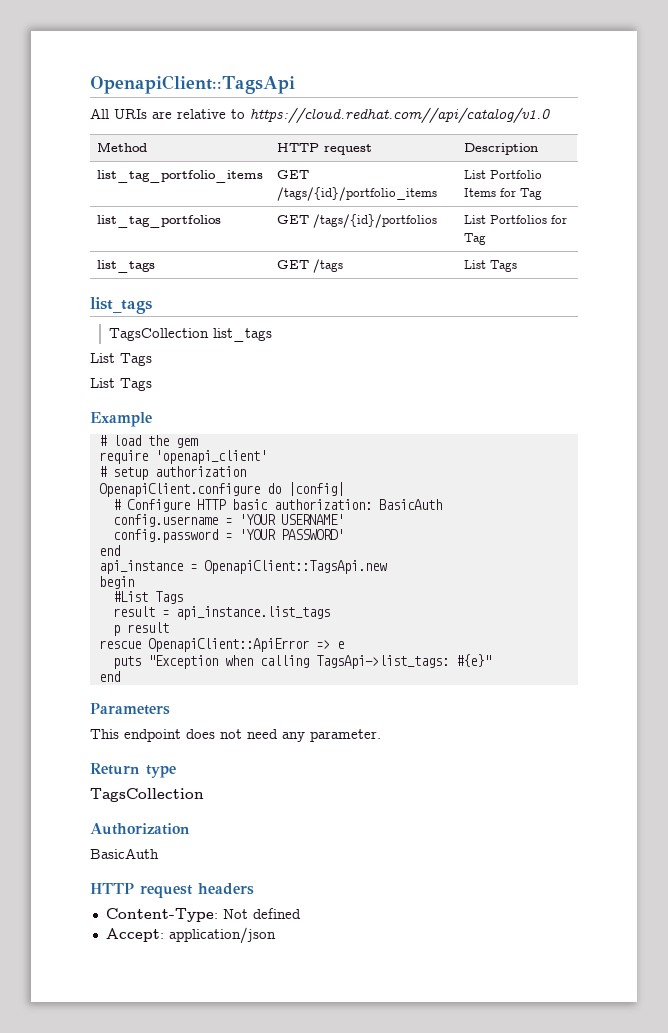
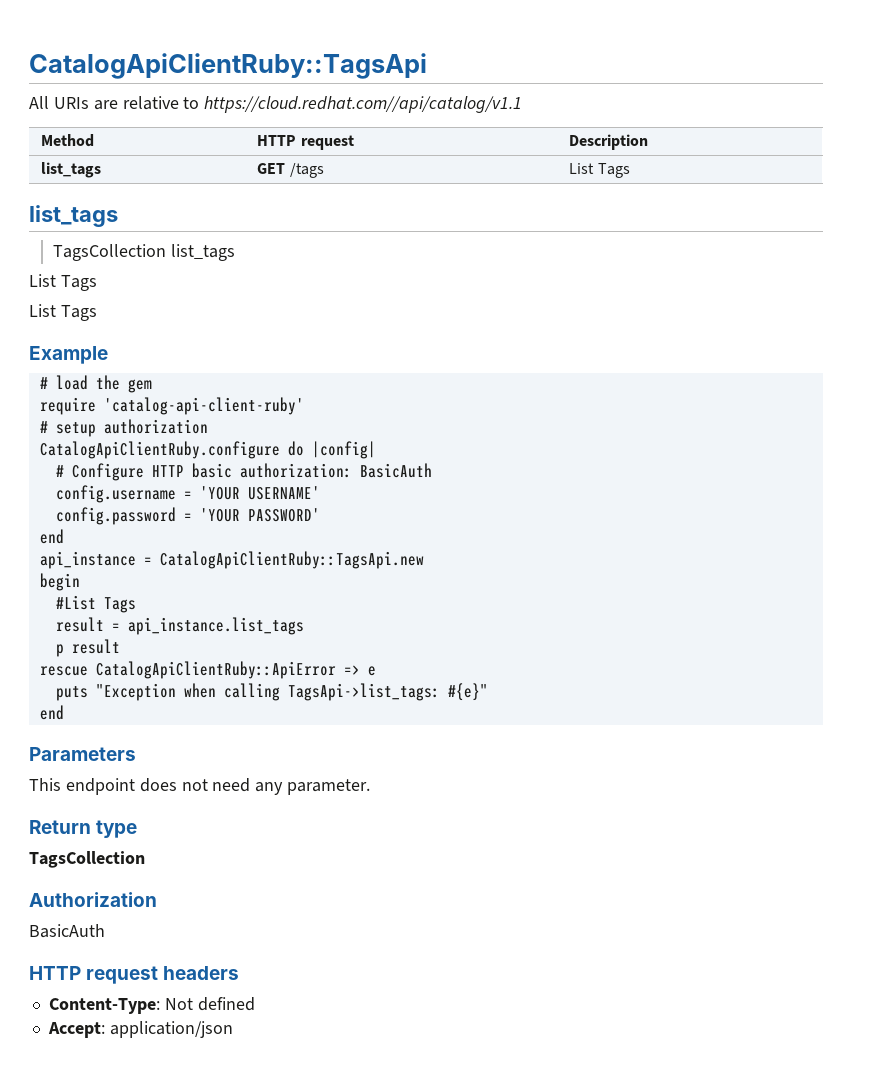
- OpenapiClient::TagsApi
+ CatalogApiClientRuby::TagsApi
- All URIs are relative to https://cloud.redhat.com//api/catalog/v1.0
+ All URIs are relative to https://cloud.redhat.com//api/catalog/v1.1
- list_tag_portfolio_items | GET /tags/{id}/portfolio_items | List Portfolio Items for Tag
- list_tag_portfolios | GET /tags/{id}/portfolios | List Portfolios for Tag
- require 'openapi_client'
+ require 'catalog-api-client-ruby'
- OpenapiClient.configure do |config|
+ CatalogApiClientRuby.configure do |config|
- api_instance = OpenapiClient::TagsApi.new
+ api_instance = CatalogApiClientRuby::TagsApi.new
- rescue OpenapiClient::ApiError => e
+ rescue CatalogApiClientRuby::ApiError => e

